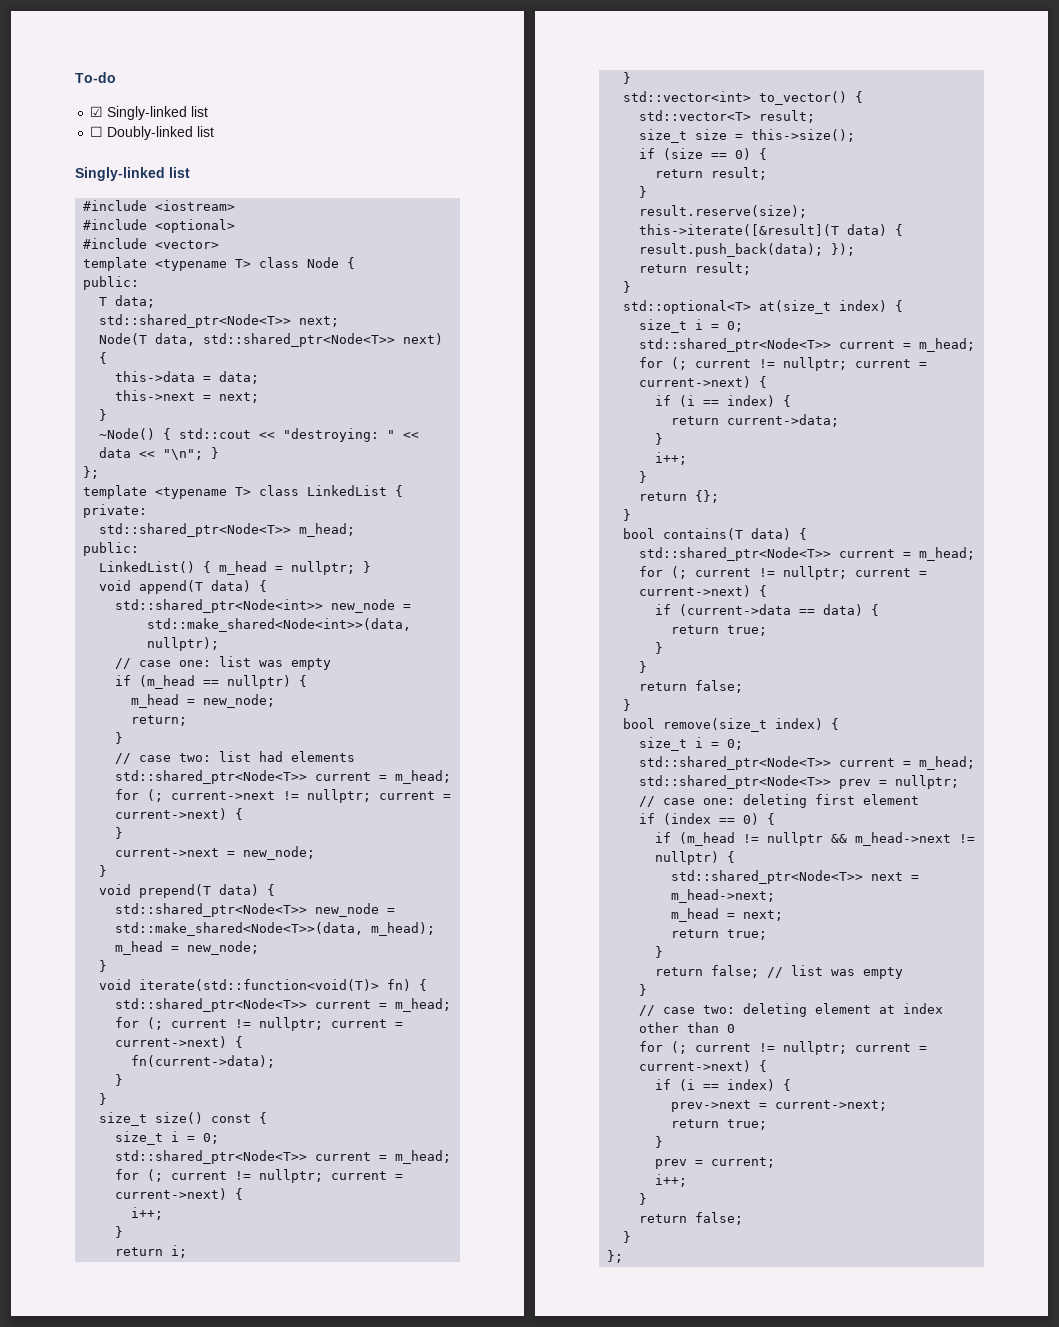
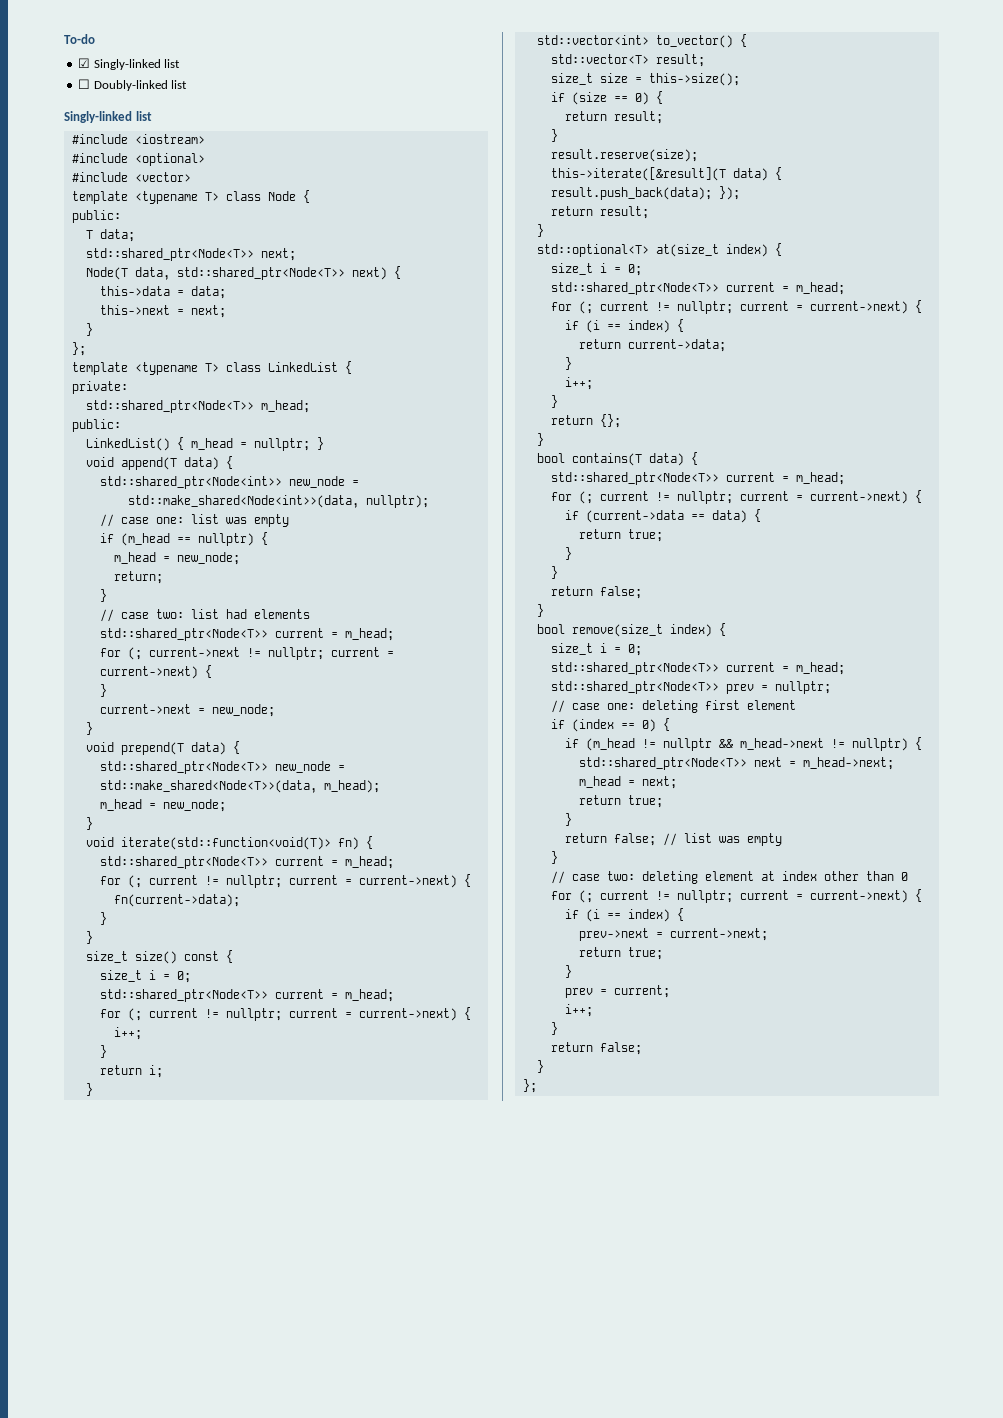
- ~Node() { std::cout << "destroying: " << data << "\n"; }

